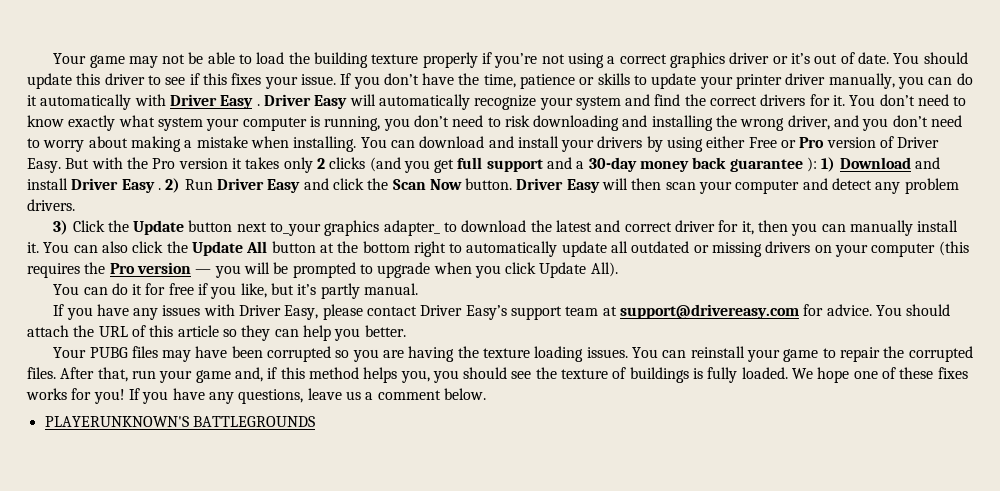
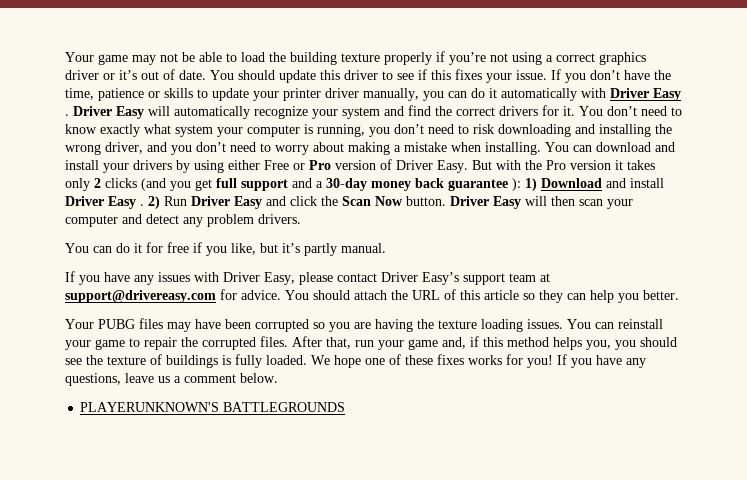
- 3) Click the Update button next to_your graphics adapter_ to download the latest and correct driver for it, then you can manually install it. You can also click the Update All button at the bottom right to automatically update all outdated or missing drivers on your computer (this requires the Pro version — you will be prompted to upgrade when you click Update All).

